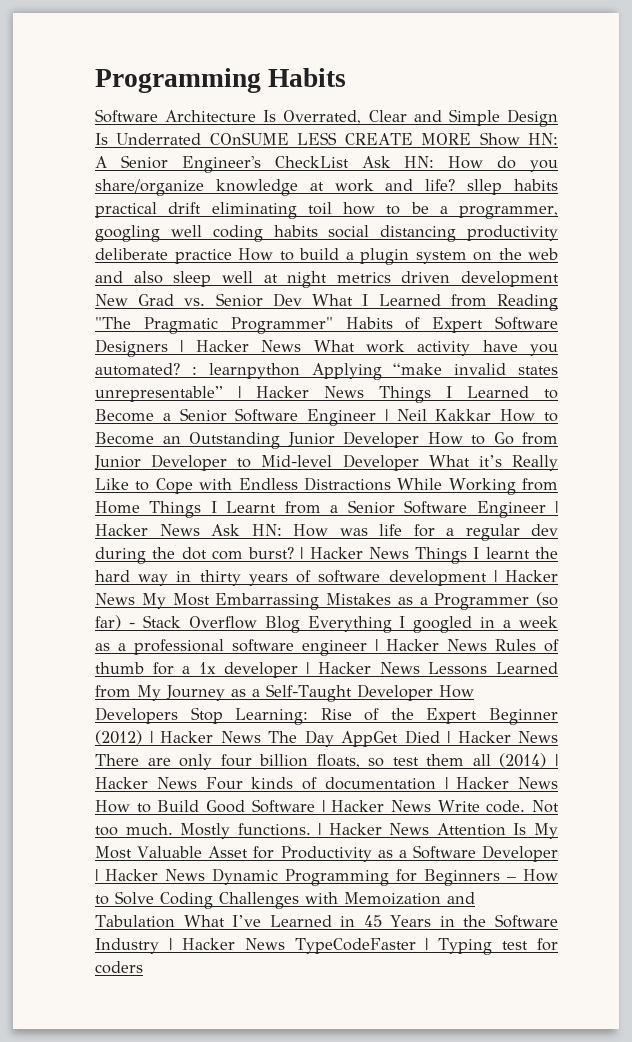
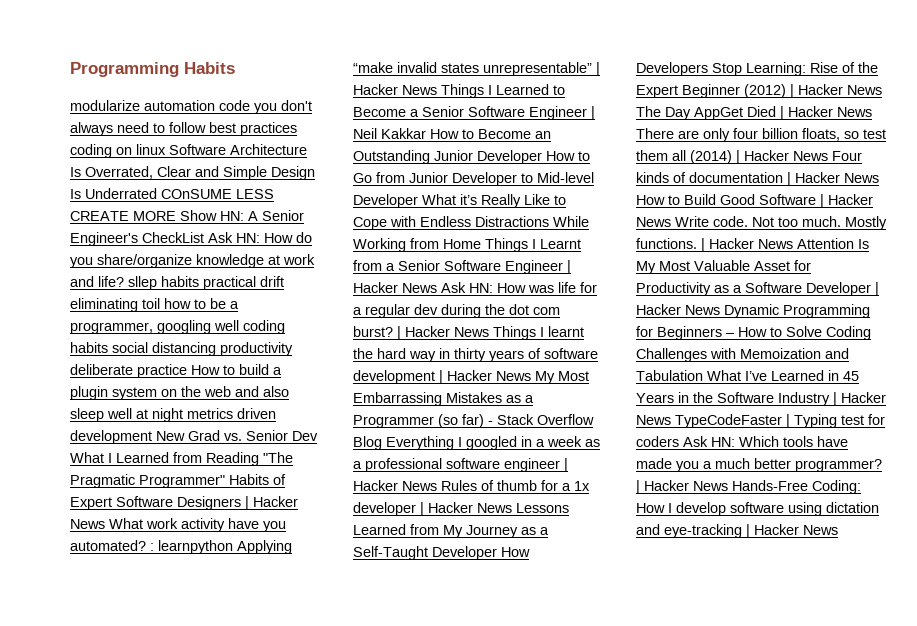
- Software Architecture Is Overrated, Clear and Simple Design Is Underrated COnSUME LESS CREATE MORE Show HN:
+ modularize automation code you don't always need to follow best practices coding on linux Software Architecture Is Overrated, Clear and Simple Design Is Underrated COnSUME LESS CREATE MORE Show HN:
- | Hacker News Attention Is My Most Valuable Asset for Productivity as a Software Developer | Hacker News Dynamic Programming for Beginners – How to Solve Coding Challenges with Memoization and Tabulation What I’ve Learned in 45 Years in the Software Industry | Hacker News TypeCodeFaster | Typing test for coders
+ | Hacker News Attention Is My Most Valuable Asset for Productivity as a Software Developer | Hacker News Dynamic Programming for Beginners – How to Solve Coding Challenges with Memoization and Tabulation What I’ve Learned in 45 Years in the Software Industry | Hacker News TypeCodeFaster | Typing test for coders Ask HN: Which tools have made you a much better programmer? | Hacker News Hands-Free Coding: How I develop software using dictation and eye-tracking | Hacker News

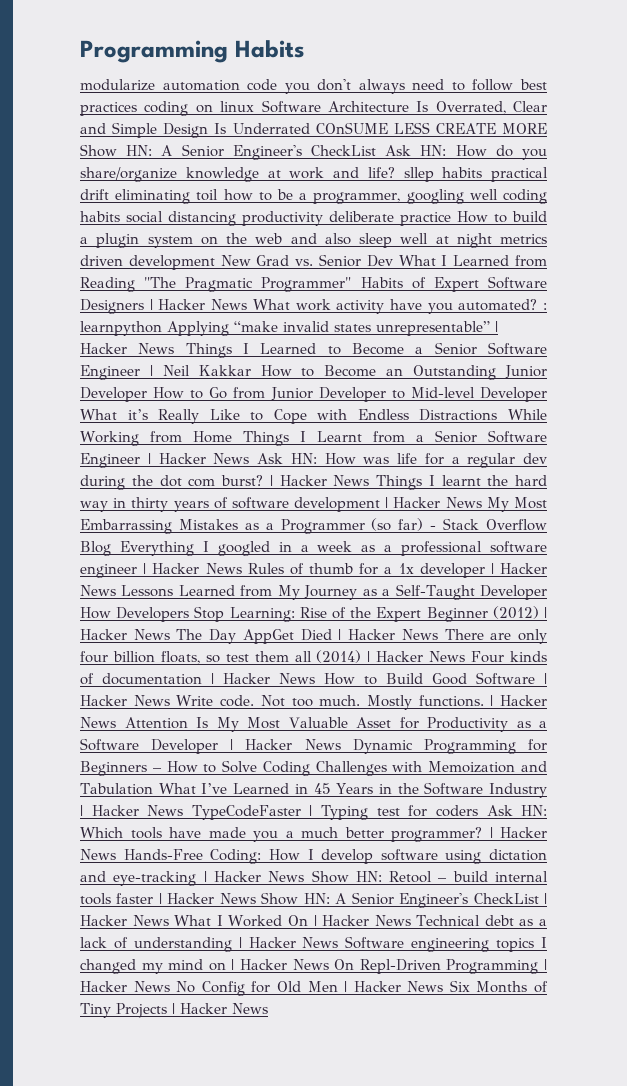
- | Hacker News Hands-Free Coding: How I develop software using dictation and eye-tracking | Hacker News
+ | Hacker News Hands-Free Coding: How I develop software using dictation and eye-tracking | Hacker News Show HN: Retool – build internal tools faster | Hacker News Show HN: A Senior Engineer's CheckList | Hacker News What I Worked On | Hacker News Technical debt as a lack of understanding | Hacker News Software engineering topics I changed my mind on | Hacker News On Repl-Driven Programming | Hacker News No Config for Old Men | Hacker News Six Months of Tiny Projects | Hacker News

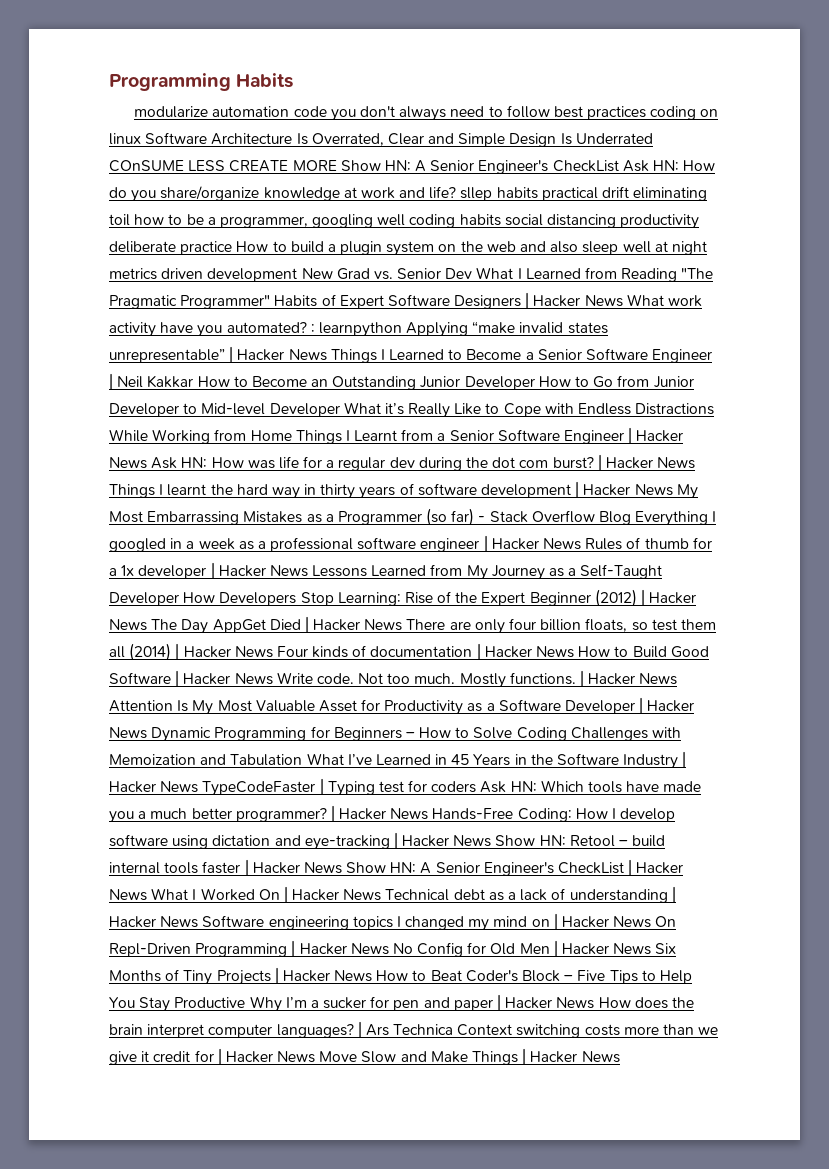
- A Senior Engineer's CheckList | Hacker News What I Worked On | Hacker News Technical debt as a lack of understanding | Hacker News Software engineering topics I changed my mind on | Hacker News On Repl-Driven Programming | Hacker News No Config for Old Men | Hacker News Six Months of Tiny Projects | Hacker News
+ A Senior Engineer's CheckList | Hacker News What I Worked On | Hacker News Technical debt as a lack of understanding | Hacker News Software engineering topics I changed my mind on | Hacker News On Repl-Driven Programming | Hacker News No Config for Old Men | Hacker News Six Months of Tiny Projects | Hacker News How to Beat Coder's Block – Five Tips to Help You Stay Productive Why I’m a sucker for pen and paper | Hacker News How does the brain interpret computer languages? | Ars Technica Context switching costs more than we give it credit for | Hacker News Move Slow and Make Things | Hacker News

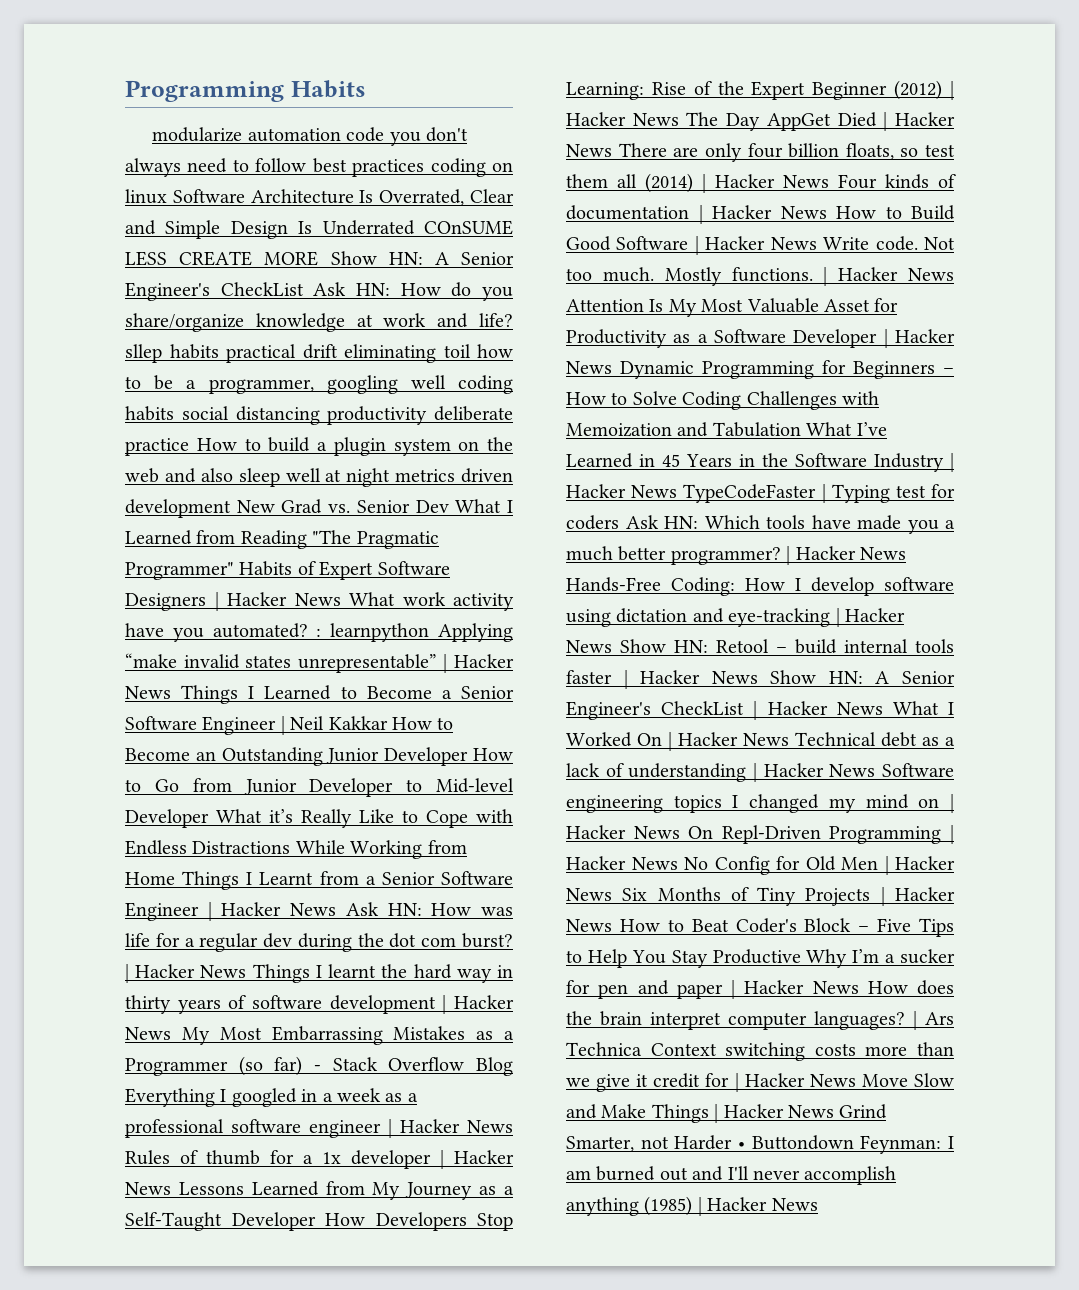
- | Ars Technica Context switching costs more than we give it credit for | Hacker News Move Slow and Make Things | Hacker News
+ | Ars Technica Context switching costs more than we give it credit for | Hacker News Move Slow and Make Things | Hacker News Grind Smarter, not Harder • Buttondown Feynman: I am burned out and I'll never accomplish anything (1985) | Hacker News

